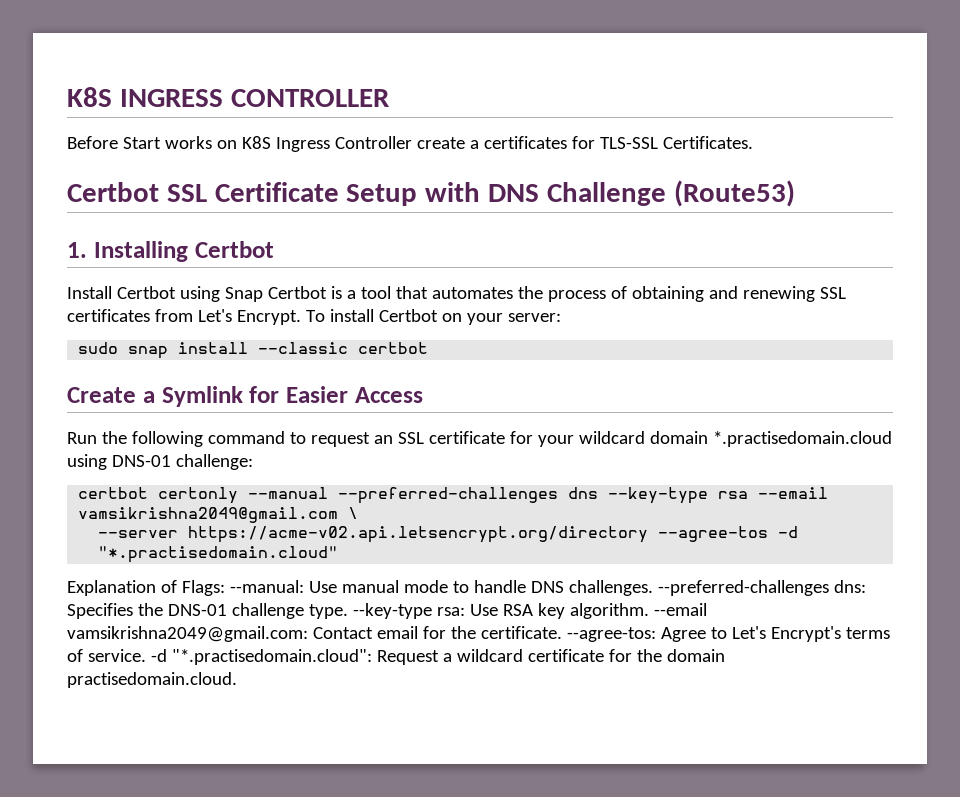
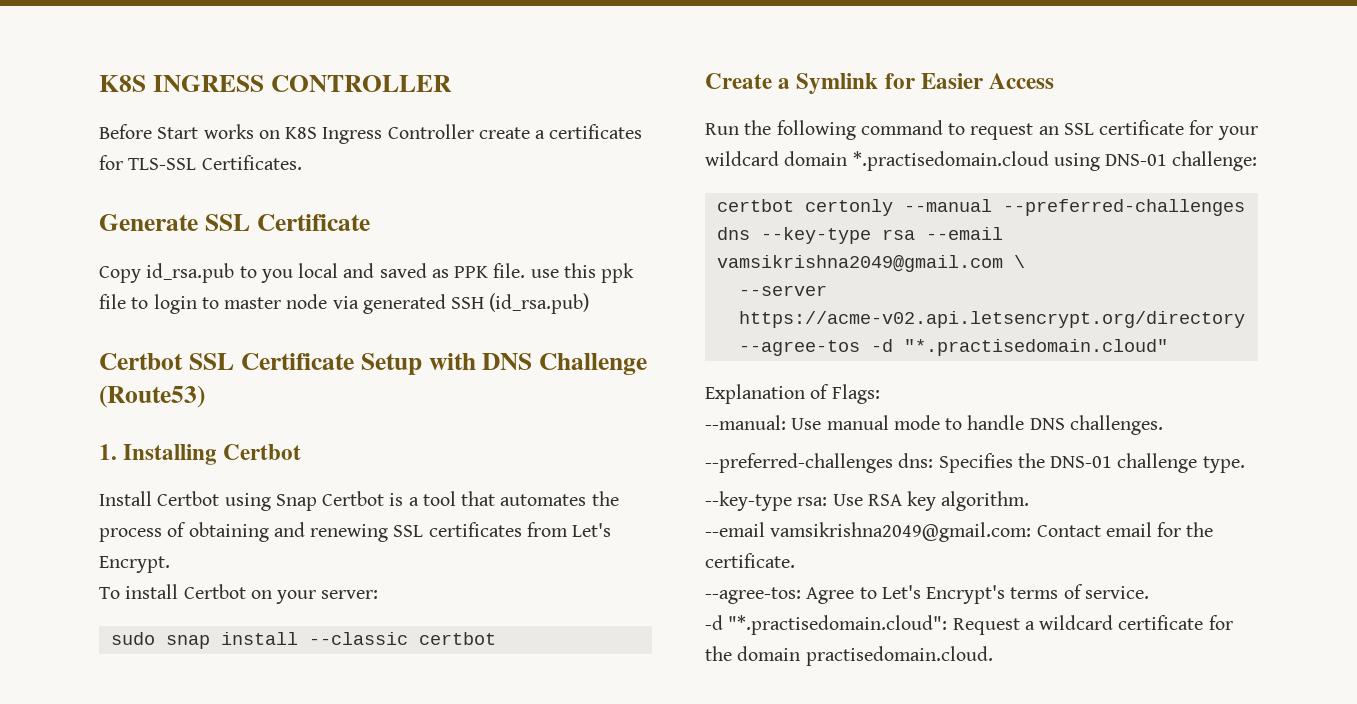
+ Generate SSL Certificate
+ Copy id_rsa.pub to you local and saved as PPK file. use this ppk file to login to master node via generated SSH (id_rsa.pub)
- Install Certbot using Snap Certbot is a tool that automates the process of obtaining and renewing SSL certificates from Let's Encrypt. To install Certbot on your server:
+ Install Certbot using Snap Certbot is a tool that automates the process of obtaining and renewing SSL certificates from Let's Encrypt.
+ To install Certbot on your server:
- Explanation of Flags: --manual: Use manual mode to handle DNS challenges. --preferred-challenges dns: Specifies the DNS-01 challenge type. --key-type rsa: Use RSA key algorithm. --email vamsikrishna2049@gmail.com: Contact email for the certificate. --agree-tos: Agree to Let's Encrypt's terms of service. -d "*.practisedomain.cloud": Request a wildcard certificate for the domain practisedomain.cloud.
+ Explanation of Flags:
+ --manual: Use manual mode to handle DNS challenges.
+ --preferred-challenges dns: Specifies the DNS-01 challenge type.
+ --key-type rsa: Use RSA key algorithm.
+ --email vamsikrishna2049@gmail.com: Contact email for the certificate.
+ --agree-tos: Agree to Let's Encrypt's terms of service.
+ -d "*.practisedomain.cloud": Request a wildcard certificate for the domain practisedomain.cloud.

